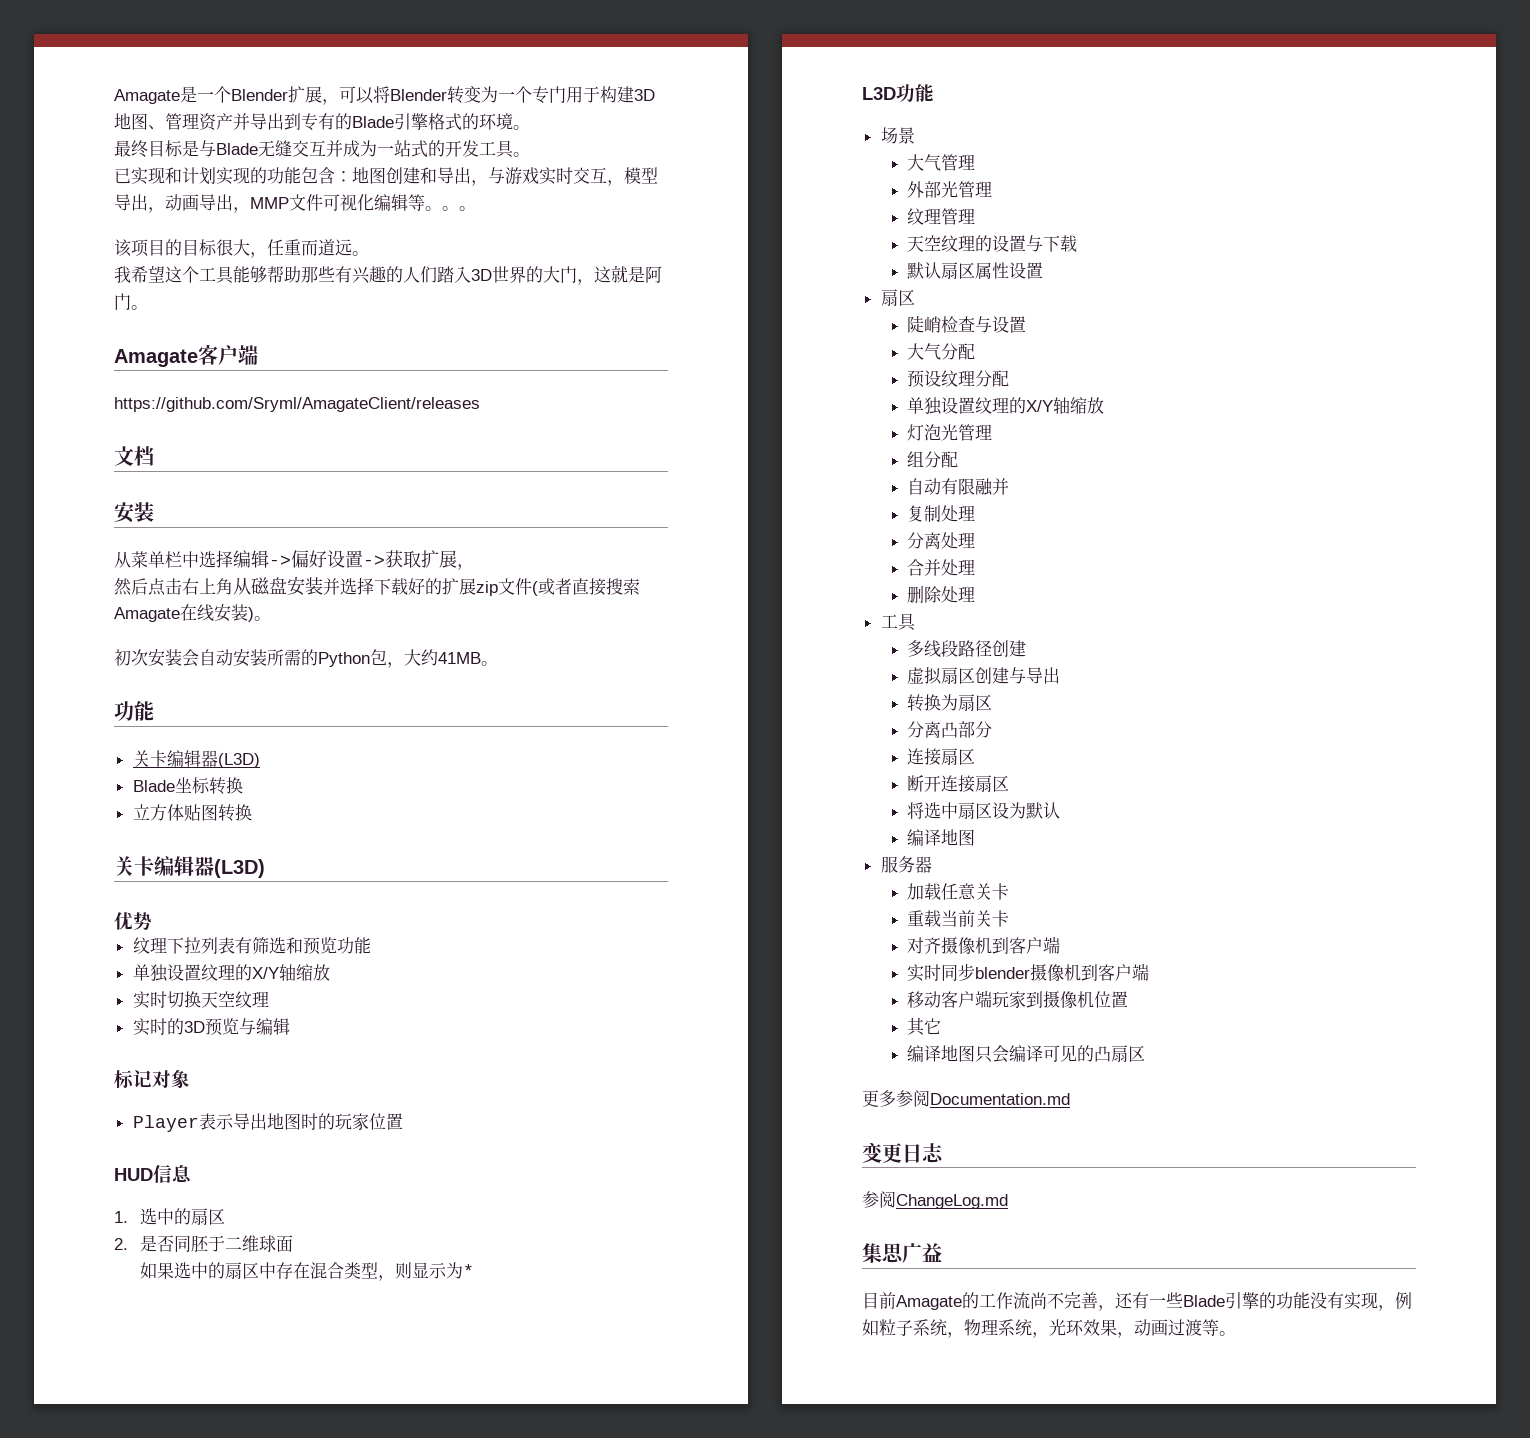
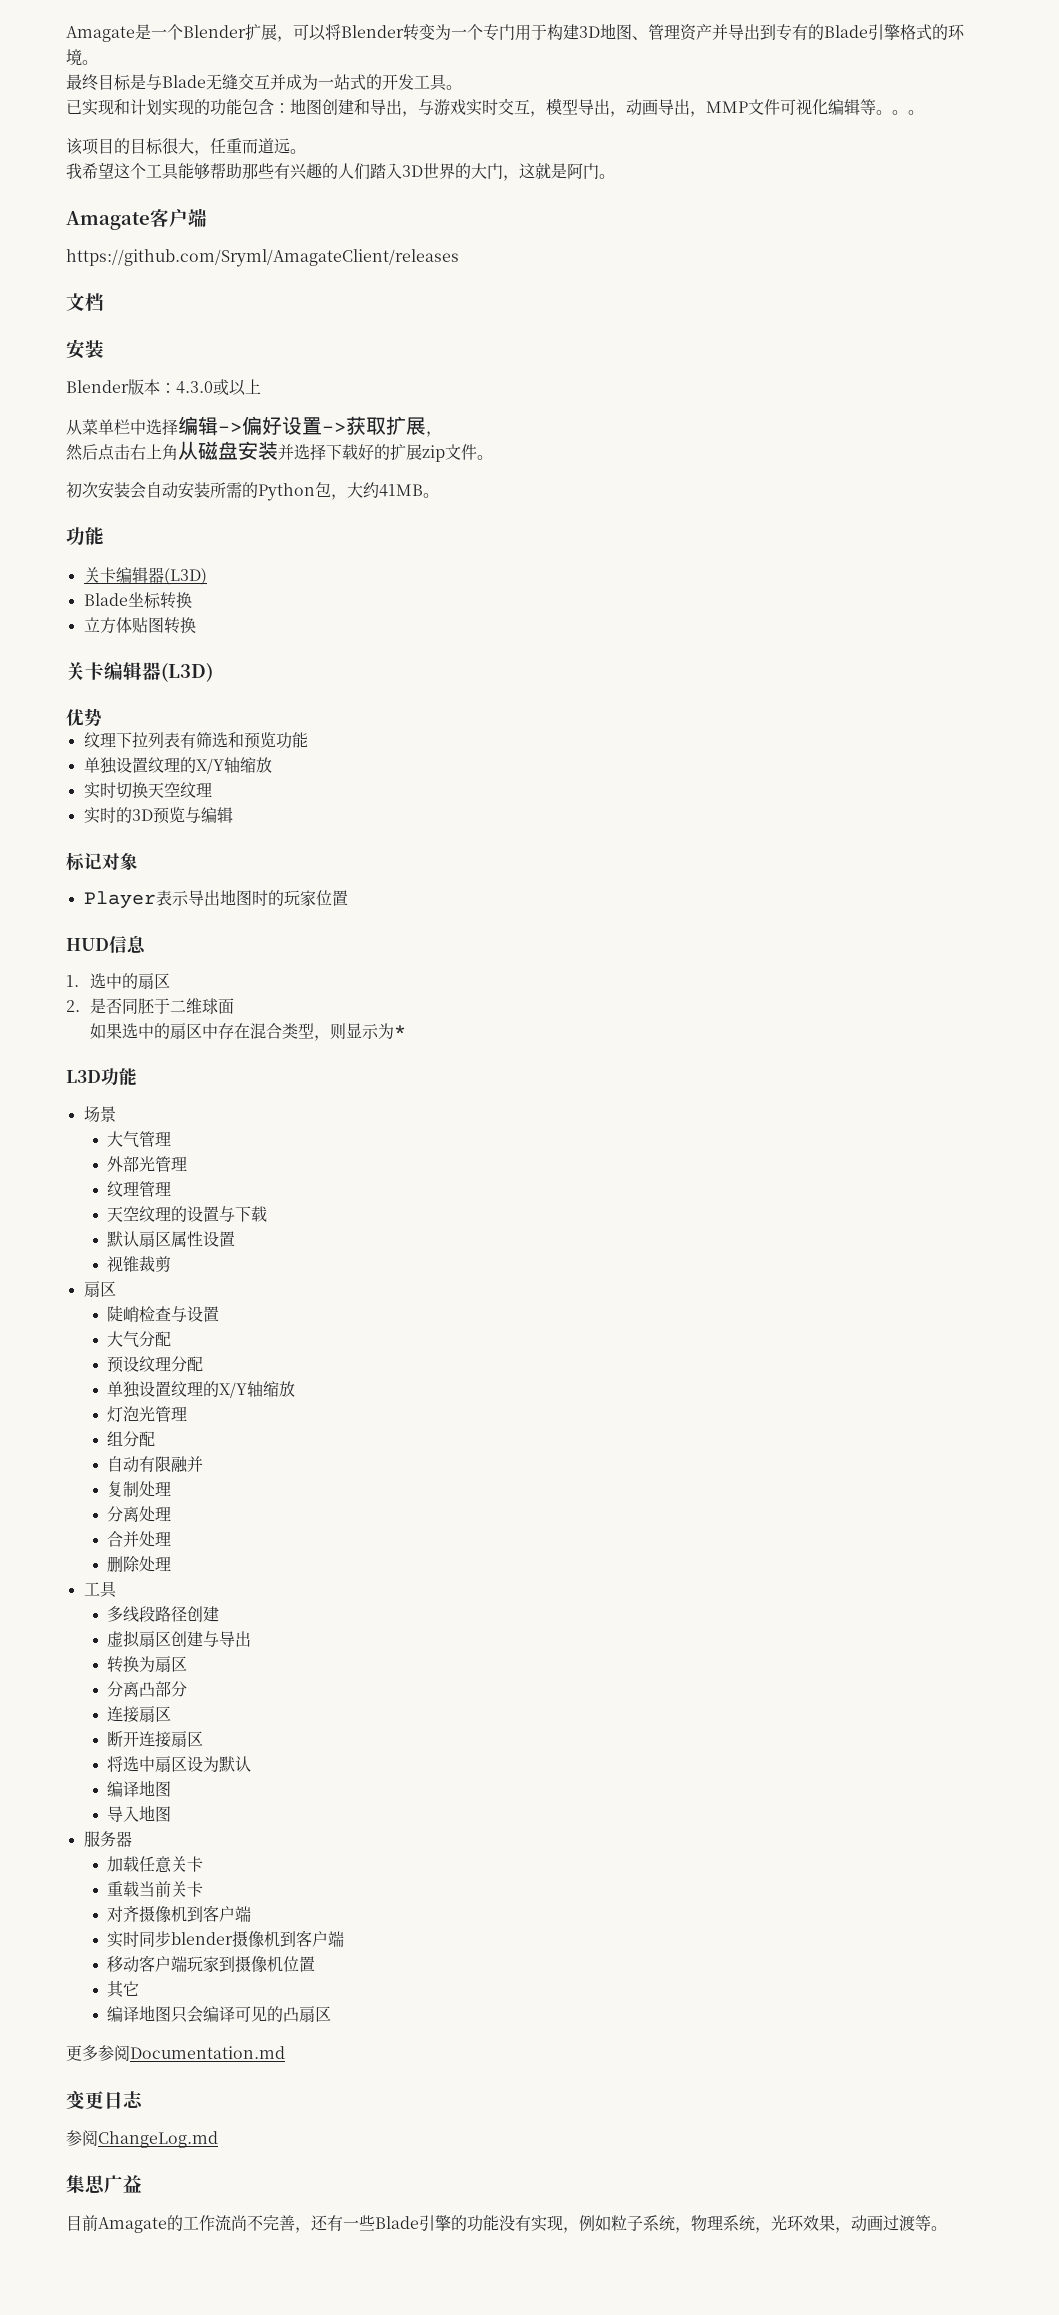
+ Blender版本：4.3.0或以上
- 然后点击右上角从磁盘安装并选择下载好的扩展zip文件(或者直接搜索Amagate在线安装)。
+ 然后点击右上角从磁盘安装并选择下载好的扩展zip文件。
+ 视锥裁剪
+ 导入地图

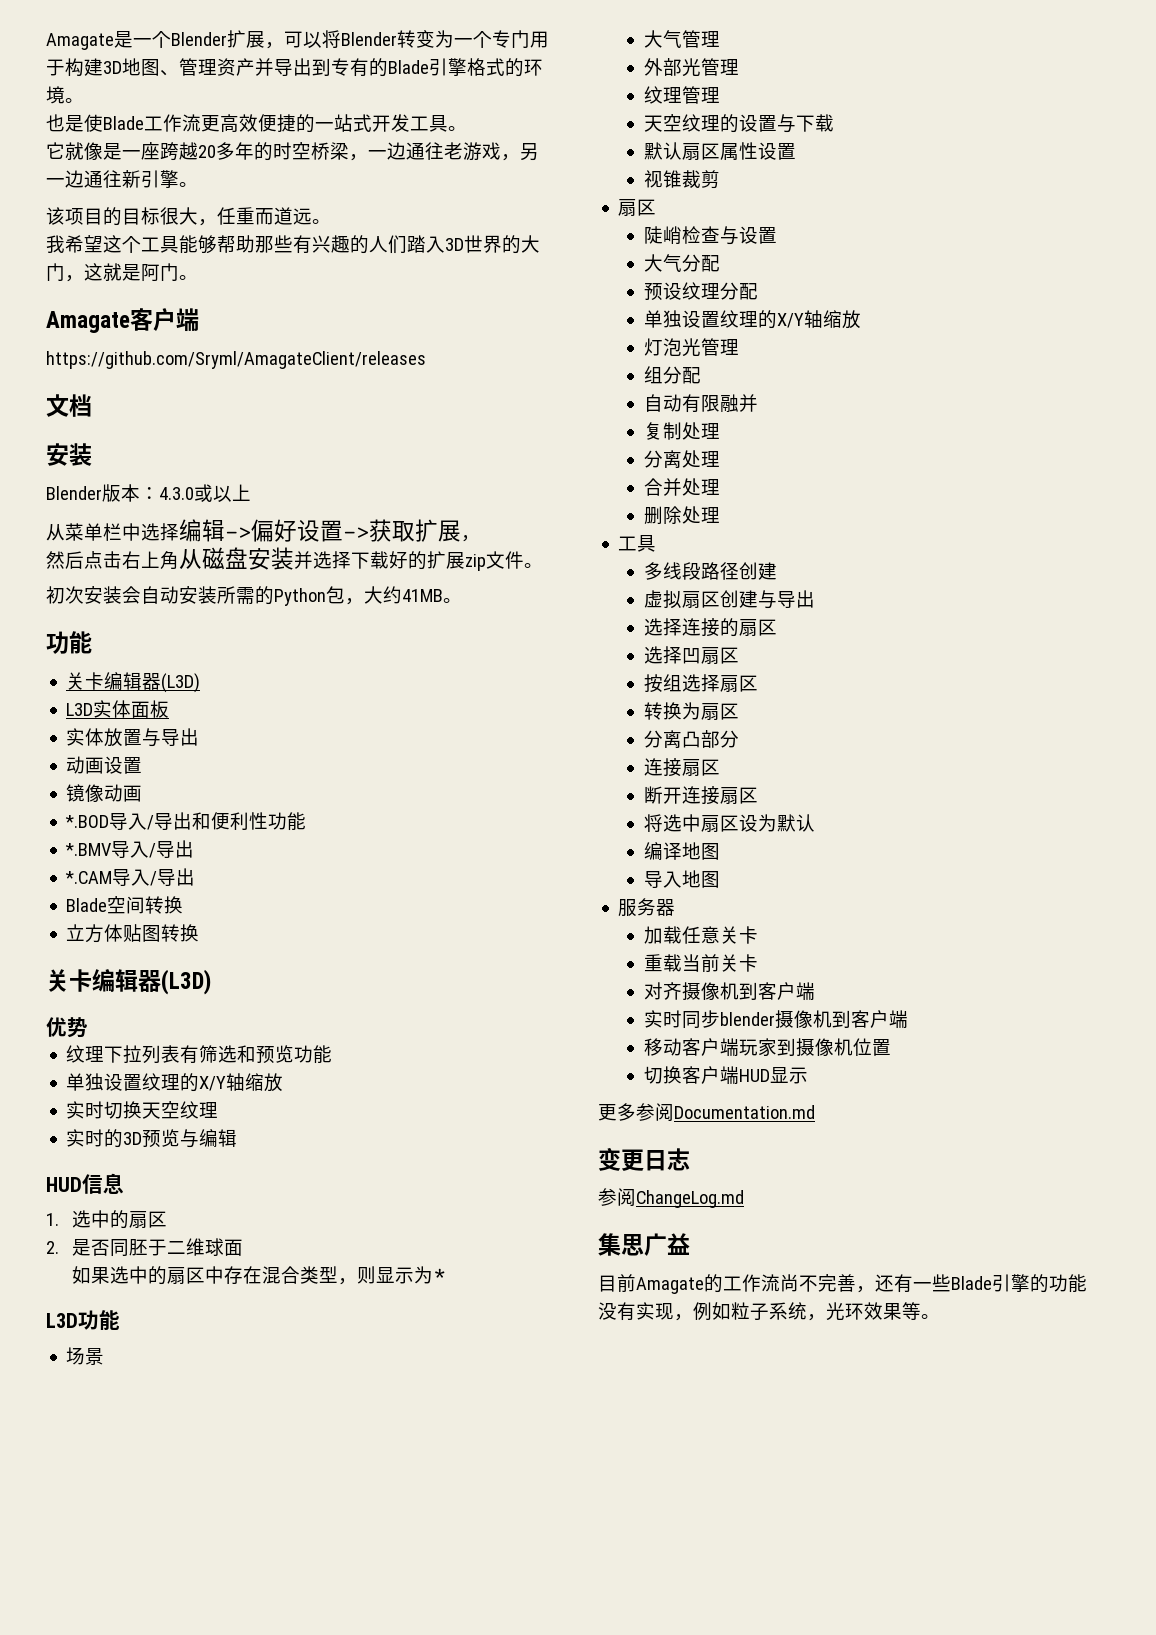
- 最终目标是与Blade无缝交互并成为一站式的开发工具。
- 已实现和计划实现的功能包含：地图创建和导出，与游戏实时交互，模型导出，动画导出，MMP文件可视化编辑等。。。
+ 也是使Blade工作流更高效便捷的一站式开发工具。
+ 它就像是一座跨越20多年的时空桥梁，一边通往老游戏，另一边通往新引擎。
- Blade坐标转换
+ L3D实体面板
+ 实体放置与导出
+ 动画设置
+ 镜像动画
+ *.BOD导入/导出和便利性功能
+ *.BMV导入/导出
+ *.CAM导入/导出
+ Blade空间转换
- 标记对象
- Player表示导出地图时的玩家位置
+ 选择连接的扇区
+ 选择凹扇区
+ 按组选择扇区
- 其它
- 编译地图只会编译可见的凸扇区
+ 切换客户端HUD显示
- 目前Amagate的工作流尚不完善，还有一些Blade引擎的功能没有实现，例如粒子系统，物理系统，光环效果，动画过渡等。
+ 目前Amagate的工作流尚不完善，还有一些Blade引擎的功能没有实现，例如粒子系统，光环效果等。

